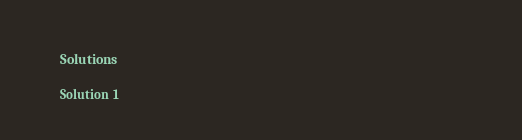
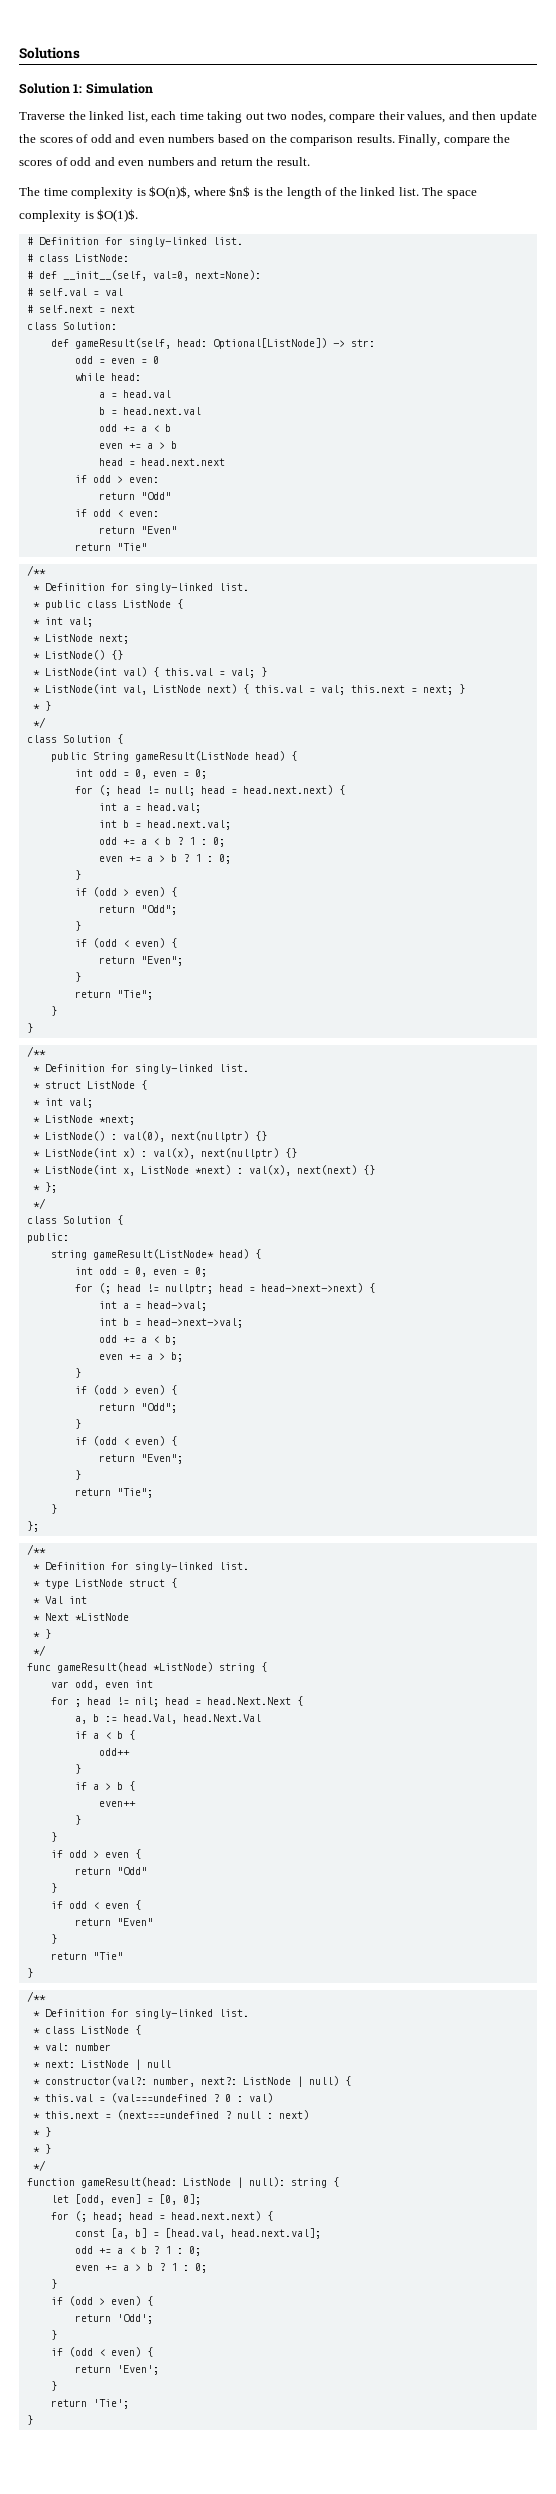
- Solution 1
+ Solution 1: Simulation
+ Traverse the linked list, each time taking out two nodes, compare their values, and then update the scores of odd and even numbers based on the comparison results. Finally, compare the scores of odd and even numbers and return the result.
+ The time complexity is $O(n)$, where $n$ is the length of the linked list. The space complexity is $O(1)$.
+ # Definition for singly-linked list.
+ # class ListNode:
+ # def __init__(self, val=0, next=None):
+ # self.val = val
+ # self.next = next
+ class Solution:
+ def gameResult(self, head: Optional[ListNode]) -> str:
+ odd = even = 0
+ while head:
+ a = head.val
+ b = head.next.val
+ odd += a < b
+ even += a > b
+ head = head.next.next
+ if odd > even:
+ return "Odd"
+ if odd < even:
+ return "Even"
+ return "Tie"
+ /**
+ * Definition for singly-linked list.
+ * public class ListNode {
+ * int val;
+ * ListNode next;
+ * ListNode() {}
+ * ListNode(int val) { this.val = val; }
+ * ListNode(int val, ListNode next) { this.val = val; this.next = next; }
+ * }
+ */
+ class Solution {
+ public String gameResult(ListNode head) {
+ int odd = 0, even = 0;
+ for (; head != null; head = head.next.next) {
+ int a = head.val;
+ int b = head.next.val;
+ odd += a < b ? 1 : 0;
+ even += a > b ? 1 : 0;
+ }
+ if (odd > even) {
+ return "Odd";
+ }
+ if (odd < even) {
+ return "Even";
+ }
+ return "Tie";
+ }
+ }
+ /**
+ * Definition for singly-linked list.
+ * struct ListNode {
+ * int val;
+ * ListNode *next;
+ * ListNode() : val(0), next(nullptr) {}
+ * ListNode(int x) : val(x), next(nullptr) {}
+ * ListNode(int x, ListNode *next) : val(x), next(next) {}
+ * };
+ */
+ class Solution {
+ public:
+ string gameResult(ListNode* head) {
+ int odd = 0, even = 0;
+ for (; head != nullptr; head = head->next->next) {
+ int a = head->val;
+ int b = head->next->val;
+ odd += a < b;
+ even += a > b;
+ }
+ if (odd > even) {
+ return "Odd";
+ }
+ if (odd < even) {
+ return "Even";
+ }
+ return "Tie";
+ }
+ };
+ /**
+ * Definition for singly-linked list.
+ * type ListNode struct {
+ * Val int
+ * Next *ListNode
+ * }
+ */
+ func gameResult(head *ListNode) string {
+ var odd, even int
+ for ; head != nil; head = head.Next.Next {
+ a, b := head.Val, head.Next.Val
+ if a < b {
+ odd++
+ }
+ if a > b {
+ even++
+ }
+ }
+ if odd > even {
+ return "Odd"
+ }
+ if odd < even {
+ return "Even"
+ }
+ return "Tie"
+ }
+ /**
+ * Definition for singly-linked list.
+ * class ListNode {
+ * val: number
+ * next: ListNode | null
+ * constructor(val?: number, next?: ListNode | null) {
+ * this.val = (val===undefined ? 0 : val)
+ * this.next = (next===undefined ? null : next)
+ * }
+ * }
+ */
+ function gameResult(head: ListNode | null): string {
+ let [odd, even] = [0, 0];
+ for (; head; head = head.next.next) {
+ const [a, b] = [head.val, head.next.val];
+ odd += a < b ? 1 : 0;
+ even += a > b ? 1 : 0;
+ }
+ if (odd > even) {
+ return 'Odd';
+ }
+ if (odd < even) {
+ return 'Even';
+ }
+ return 'Tie';
+ }

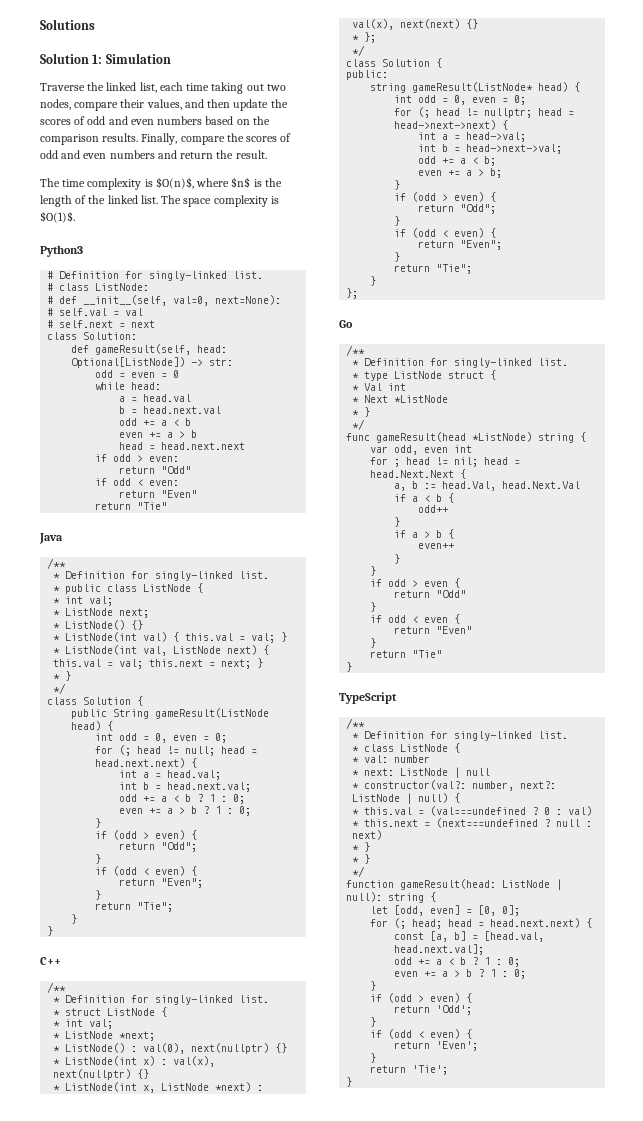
+ Python3
+ Java
+ C++
+ Go
+ TypeScript

